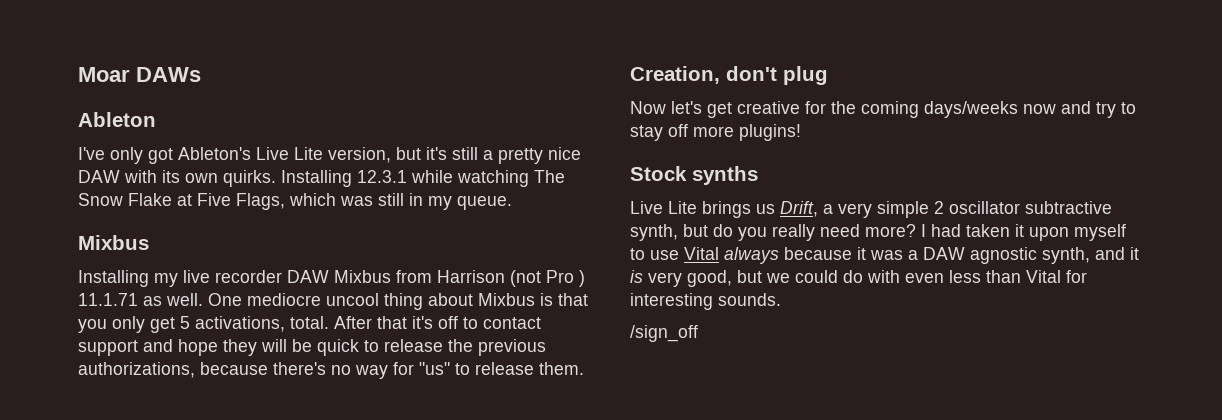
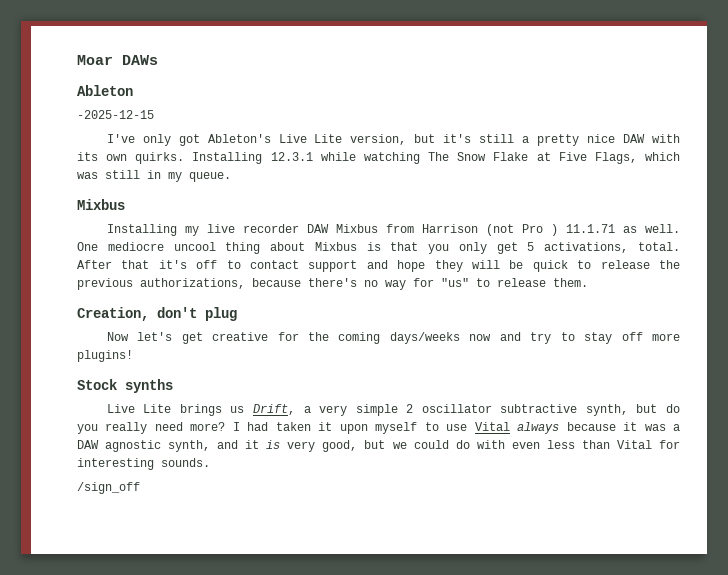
+ -2025-12-15

